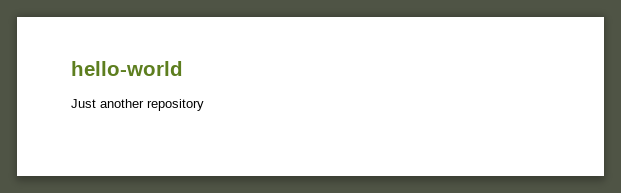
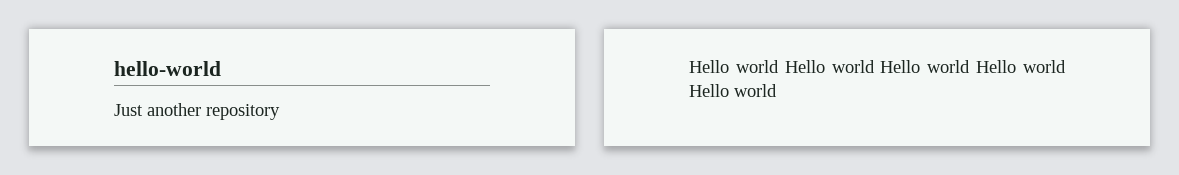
+ Hello world Hello world Hello world Hello world Hello world

